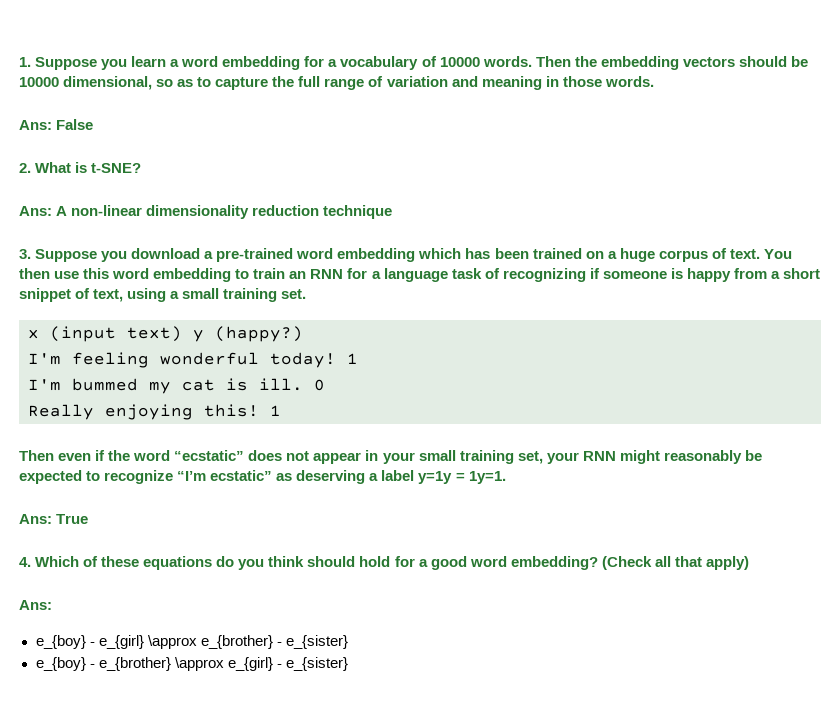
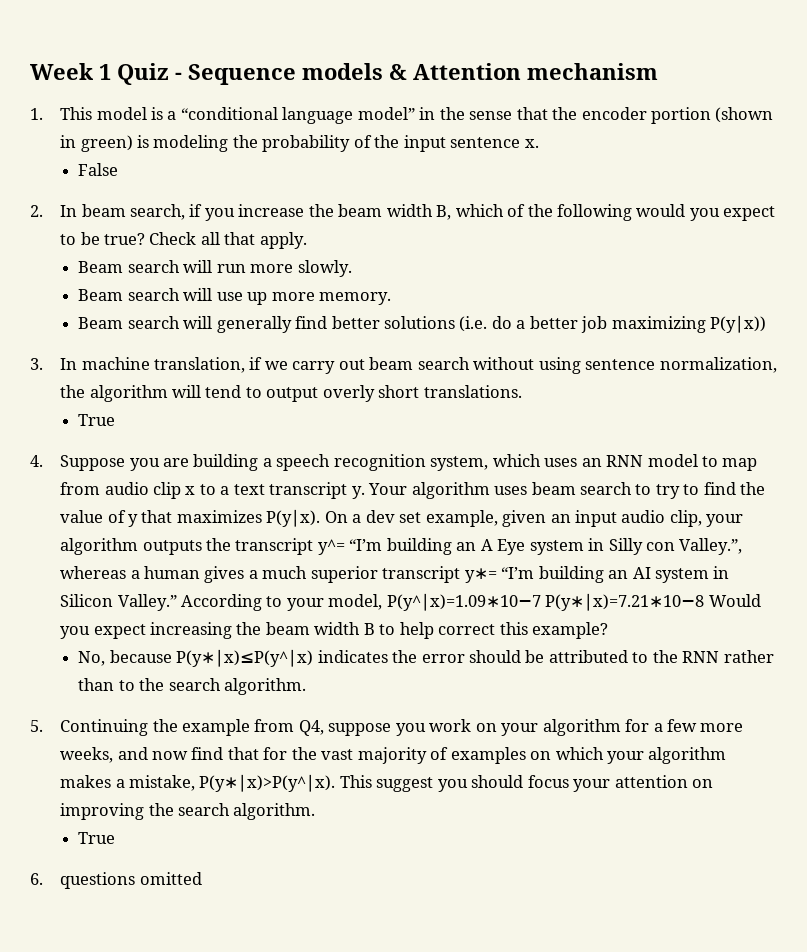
- 1. Suppose you learn a word embedding for a vocabulary of 10000 words. Then the embedding vectors should be 10000 dimensional, so as to capture the full range of variation and meaning in those words.
- Ans: False
- 2. What is t-SNE?
- Ans: A non-linear dimensionality reduction technique
- 3. Suppose you download a pre-trained word embedding which has been trained on a huge corpus of text. You then use this word embedding to train an RNN for a language task of recognizing if someone is happy from a short snippet of text, using a small training set.
- x (input text) y (happy?)
- I'm feeling wonderful today! 1
- I'm bummed my cat is ill. 0
- Really enjoying this! 1
- Then even if the word “ecstatic” does not appear in your small training set, your RNN might reasonably be expected to recognize “I’m ecstatic” as deserving a label y=1y = 1y=1.
- Ans: True
- 4. Which of these equations do you think should hold for a good word embedding? (Check all that apply)
- Ans:
- e_{boy} - e_{girl} \approx e_{brother} - e_{sister}
- e_{boy} - e_{brother} \approx e_{girl} - e_{sister}
+ Week 1 Quiz - Sequence models & Attention mechanism
+ 1. This model is a “conditional language model” in the sense that the encoder portion (shown in green) is modeling the probability of the input sentence x.
+ False
+ 2. In beam search, if you increase the beam width B, which of the following would you expect to be true? Check all that apply.
+ Beam search will run more slowly.
+ Beam search will use up more memory.
+ Beam search will generally find better solutions (i.e. do a better job maximizing P(y∣x))
+ 3. In machine translation, if we carry out beam search without using sentence normalization, the algorithm will tend to output overly short translations.
+ True
+ 4. Suppose you are building a speech recognition system, which uses an RNN model to map from audio clip x to a text transcript y. Your algorithm uses beam search to try to find the value of y that maximizes P(y∣x). On a dev set example, given an input audio clip, your algorithm outputs the transcript y^= “I’m building an A Eye system in Silly con Valley.”, whereas a human gives a much superior transcript y∗= “I’m building an AI system in Silicon Valley.” According to your model, P(y^∣x)=1.09∗10−7 P(y∗∣x)=7.21∗10−8 Would you expect increasing the beam width B to help correct this example?
+ No, because P(y∗∣x)≤P(y^∣x) indicates the error should be attributed to the RNN rather than to the search algorithm.
+ 5. Continuing the example from Q4, suppose you work on your algorithm for a few more weeks, and now find that for the vast majority of examples on which your algorithm makes a mistake, P(y∗∣x)>P(y^∣x). This suggest you should focus your attention on improving the search algorithm.
+ True
+ 6. questions omitted

